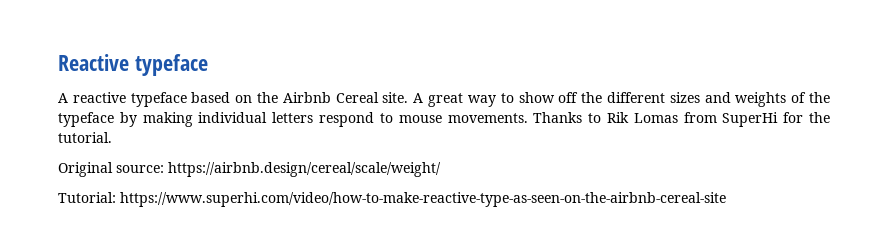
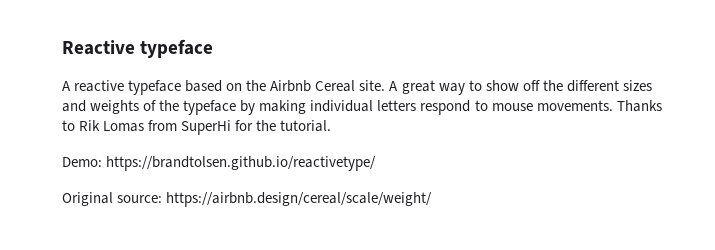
+ Demo: https://brandtolsen.github.io/reactivetype/
- Tutorial: https://www.superhi.com/video/how-to-make-reactive-type-as-seen-on-the-airbnb-cereal-site

